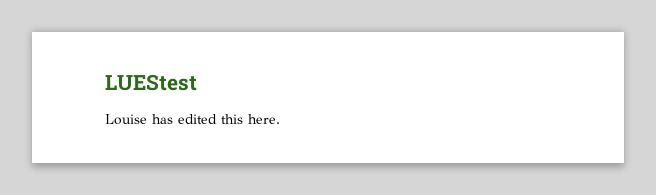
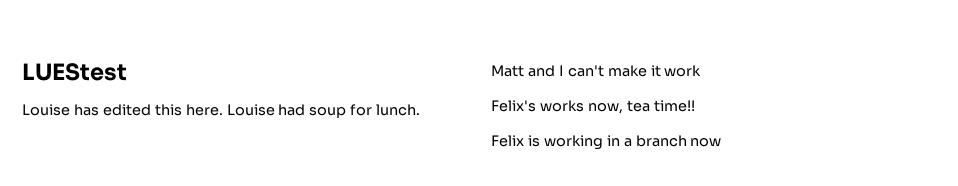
+ Louise had soup for lunch.
+ Matt and I can't make it work
+ Felix's works now, tea time!!
+ Felix is working in a branch now

